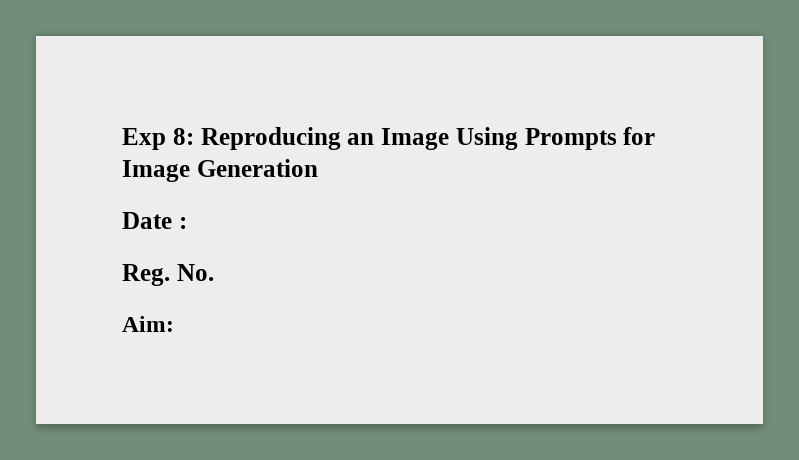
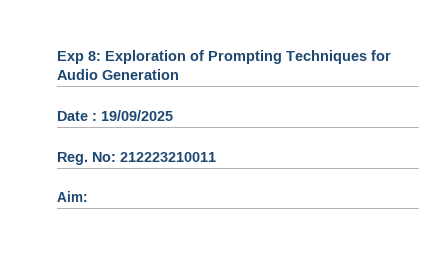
- Exp 8: Reproducing an Image Using Prompts for Image Generation
+ Exp 8: Exploration of Prompting Techniques for Audio Generation
- Date :
+ Date : 19/09/2025
- Reg. No.
+ Reg. No: 212223210011

